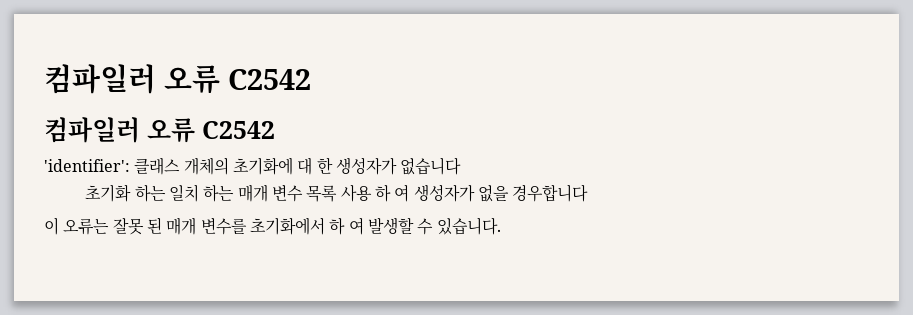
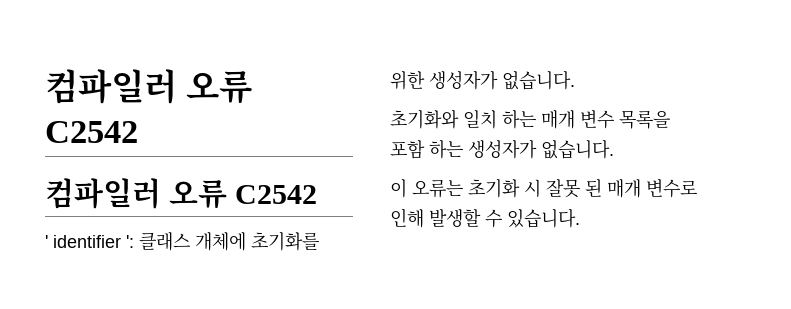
- 'identifier': 클래스 개체의 초기화에 대 한 생성자가 없습니다
- 초기화 하는 일치 하는 매개 변수 목록 사용 하 여 생성자가 없을 경우합니다
+ ' identifier ': 클래스 개체에 초기화를 위한 생성자가 없습니다.
+ 초기화와 일치 하는 매개 변수 목록을 포함 하는 생성자가 없습니다.
- 이 오류는 잘못 된 매개 변수를 초기화에서 하 여 발생할 수 있습니다.
+ 이 오류는 초기화 시 잘못 된 매개 변수로 인해 발생할 수 있습니다.

